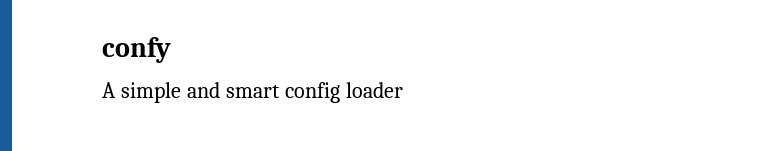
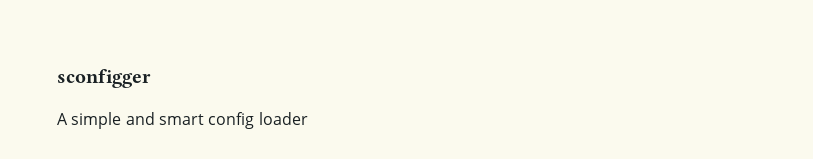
- confy
+ sconfigger

